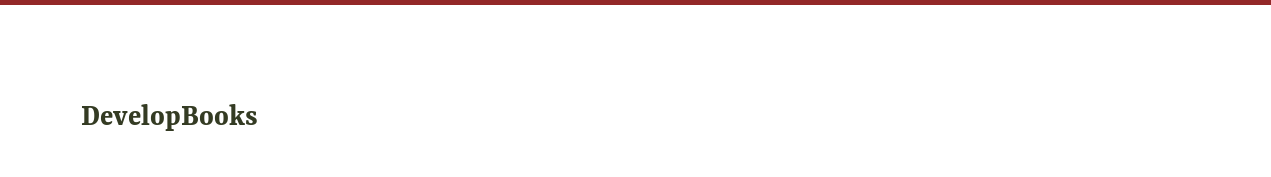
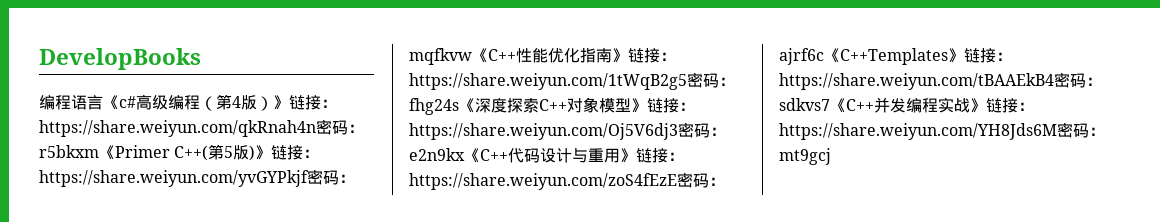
+ 编程语言《c#高级编程（第4版）》链接：https://share.weiyun.com/qkRnah4n密码：r5bkxm《Primer C++(第5版)》链接：https://share.weiyun.com/yvGYPkjf密码：mqfkvw《C++性能优化指南》链接：https://share.weiyun.com/1tWqB2g5密码：fhg24s《深度探索C++对象模型》链接：https://share.weiyun.com/Oj5V6dj3密码：e2n9kx《C++代码设计与重用》链接：https://share.weiyun.com/zoS4fEzE密码：ajrf6c《C++Templates》链接：https://share.weiyun.com/tBAAEkB4密码：sdkvs7《C++并发编程实战》链接：https://share.weiyun.com/YH8Jds6M密码：mt9gcj

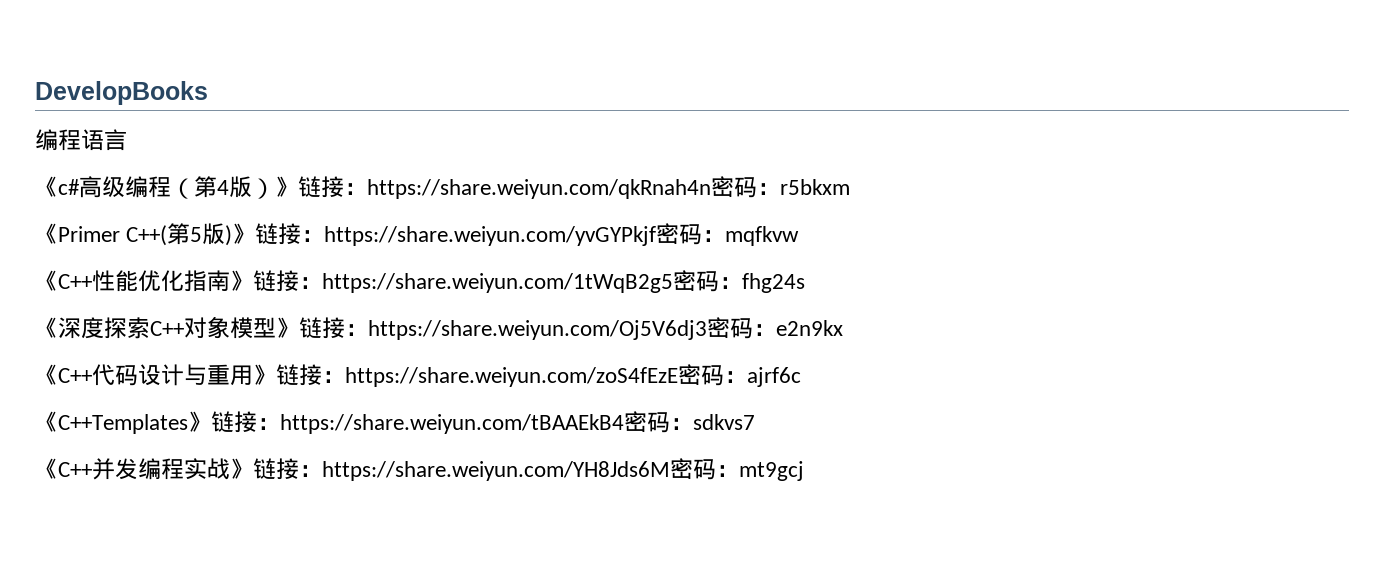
- 编程语言《c#高级编程（第4版）》链接：
+ 编程语言
+ 《c#高级编程（第4版）》链接：
- r5bkxm《Primer C++(第5版)》链接：
+ r5bkxm
+ 《Primer C++(第5版)》链接：
- mqfkvw《C++性能优化指南》链接：
+ mqfkvw
+ 《C++性能优化指南》链接：
- fhg24s《深度探索C++对象模型》链接：
+ fhg24s
+ 《深度探索C++对象模型》链接：
- e2n9kx《C++代码设计与重用》链接：
+ e2n9kx
+ 《C++代码设计与重用》链接：
- ajrf6c《C++Templates》链接：
+ ajrf6c
+ 《C++Templates》链接：
- sdkvs7《C++并发编程实战》链接：
+ sdkvs7
+ 《C++并发编程实战》链接：

